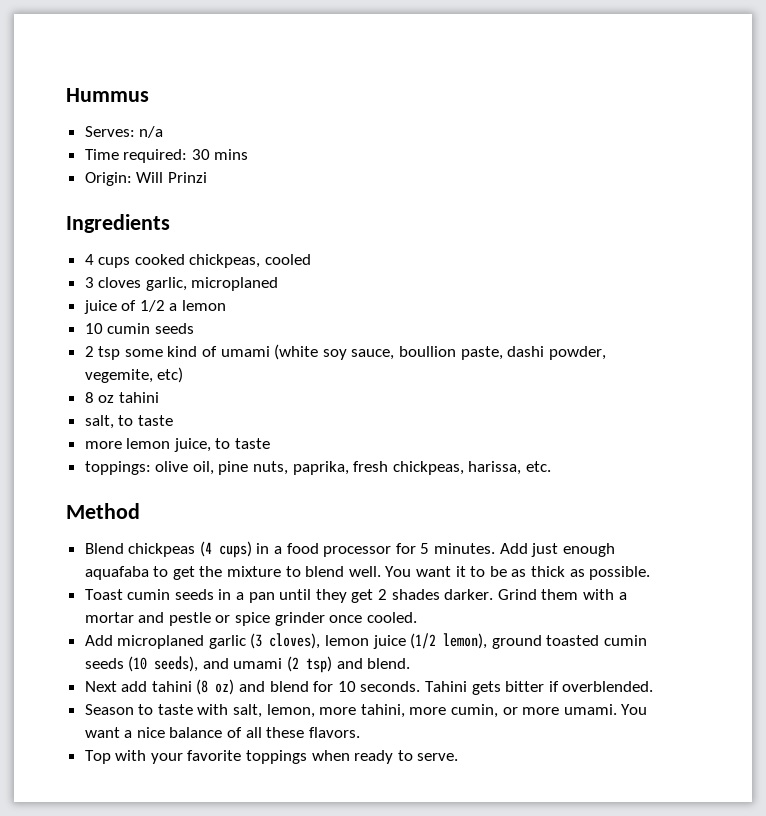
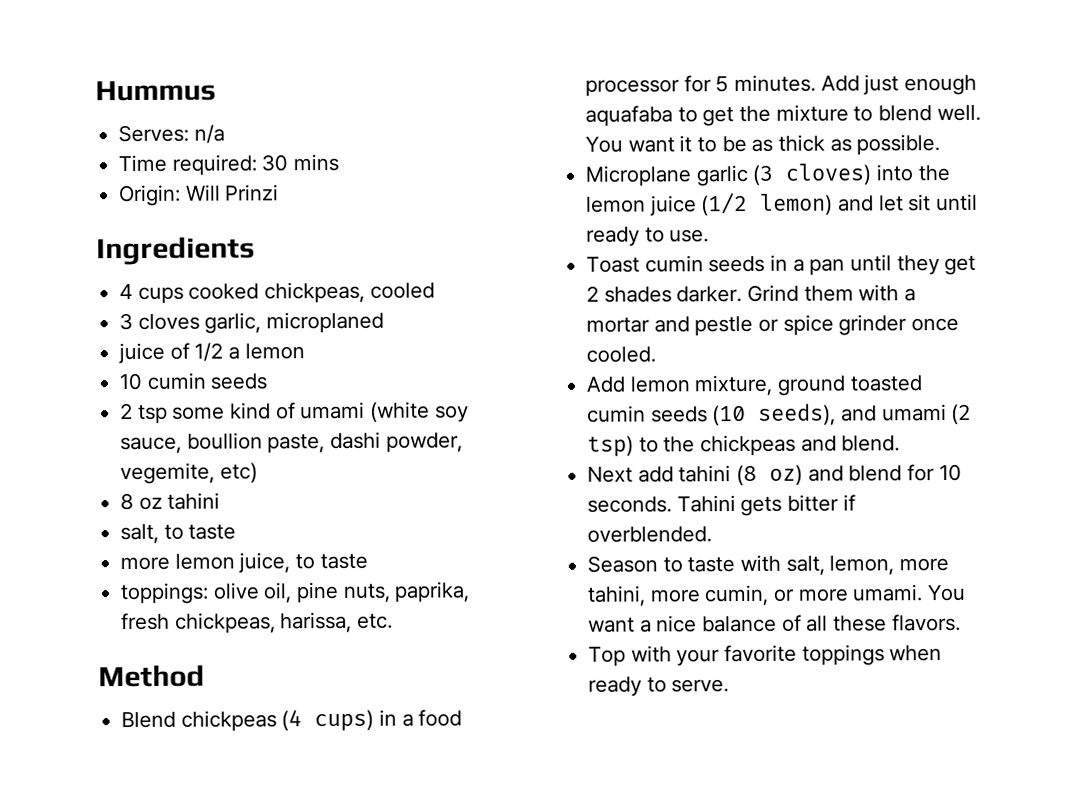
+ Microplane garlic (3 cloves) into the lemon juice (1/2 lemon) and let sit until ready to use.
- Add microplaned garlic (3 cloves), lemon juice (1/2 lemon), ground toasted cumin seeds (10 seeds), and umami (2 tsp) and blend.
+ Add lemon mixture, ground toasted cumin seeds (10 seeds), and umami (2 tsp) to the chickpeas and blend.

